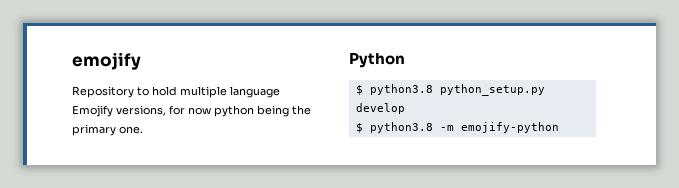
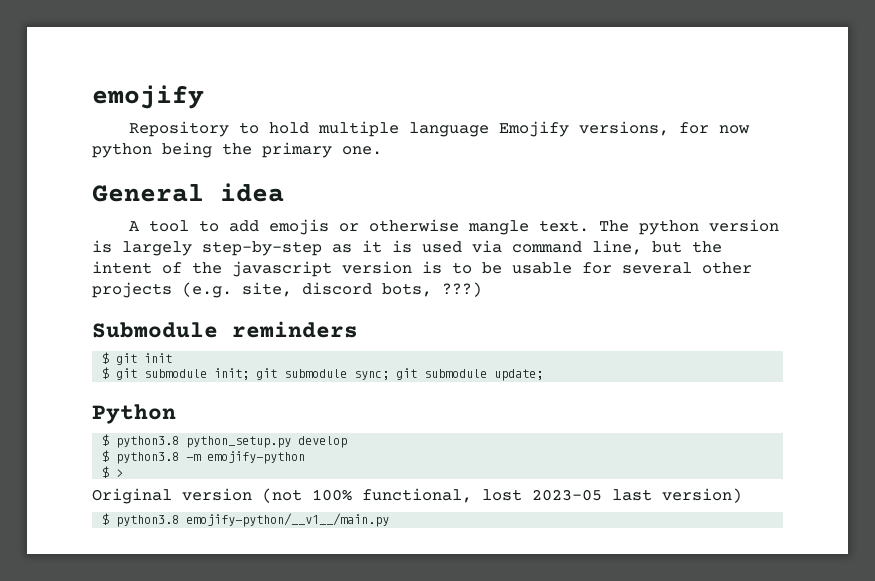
+ General idea
+ A tool to add emojis or otherwise mangle text. The python version is largely step-by-step as it is used via command line, but the intent of the javascript version is to be usable for several other projects (e.g. site, discord bots, ???)
+ Submodule reminders
+ $ git init
+ $ git submodule init; git submodule sync; git submodule update;
+ $ >
+ Original version (not 100% functional, lost 2023-05 last version)
+ $ python3.8 emojify-python/__v1__/main.py

